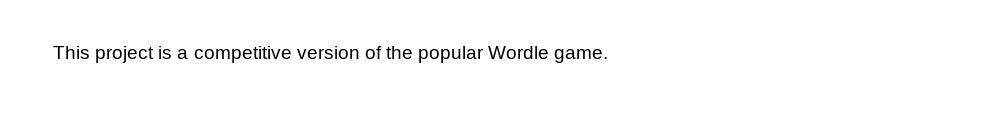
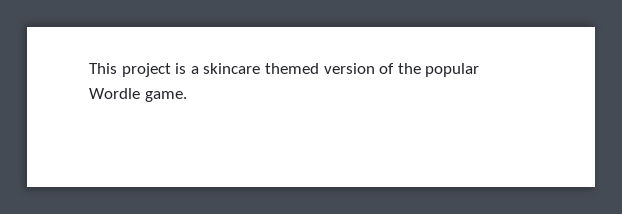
- This project is a competitive version of the popular Wordle game.
+ This project is a skincare themed version of the popular Wordle game.

